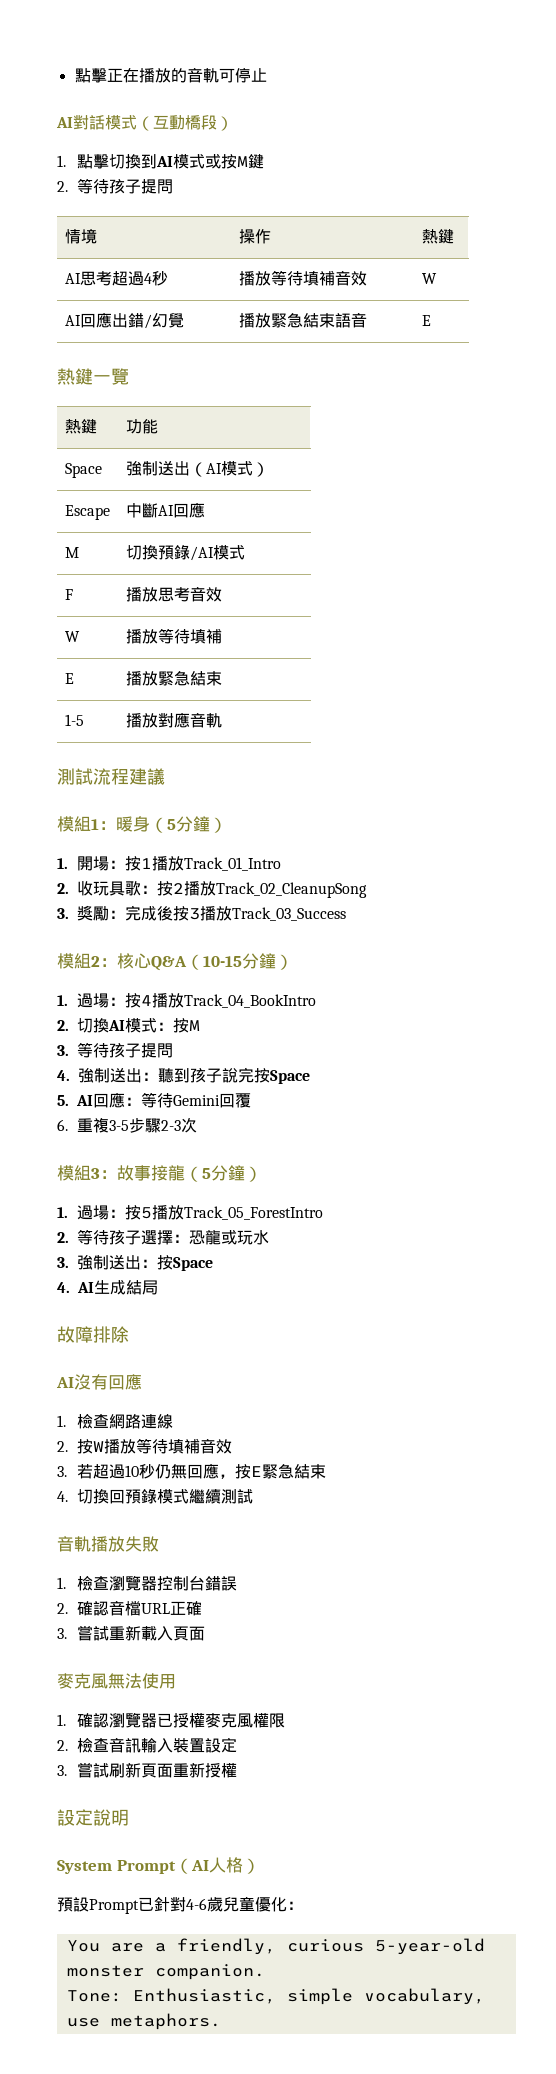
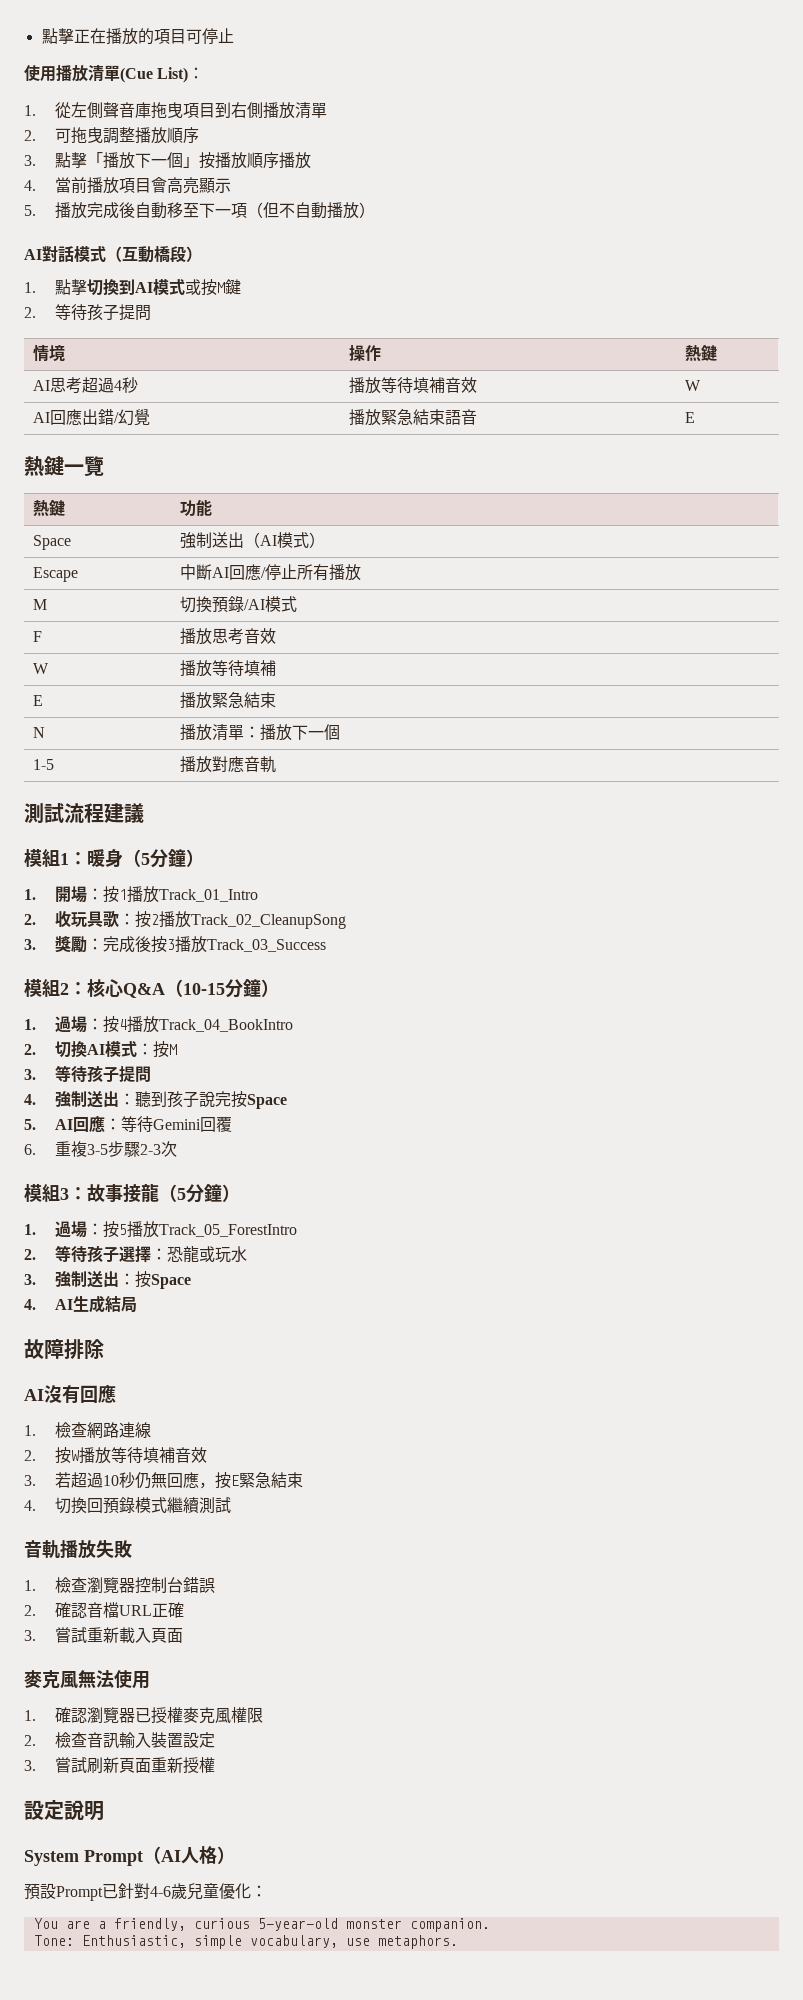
- 點擊正在播放的音軌可停止
+ 點擊正在播放的項目可停止
+ 使用播放清單(Cue List)：
+ 1.從左側聲音庫拖曳項目到右側播放清單
+ 2.可拖曳調整播放順序
+ 3.點擊「播放下一個」按播放順序播放
+ 4.當前播放項目會高亮顯示
+ 5.播放完成後自動移至下一項（但不自動播放）
- Escape | 中斷AI回應
+ Escape | 中斷AI回應/停止所有播放
+ N | 播放清單：播放下一個

